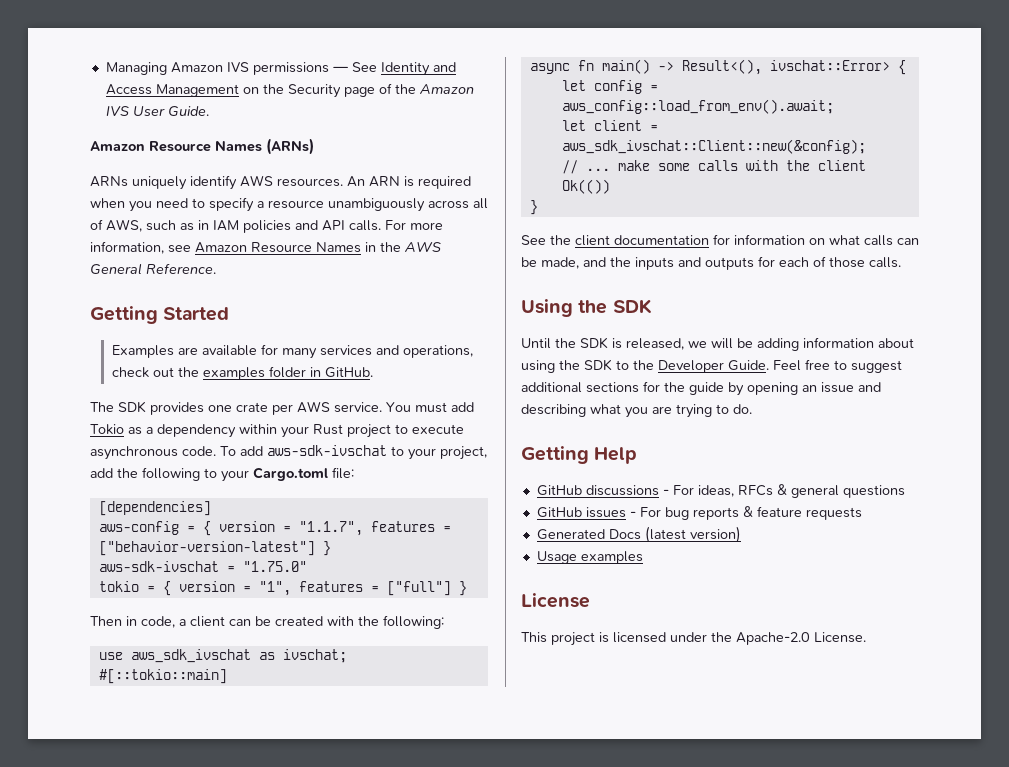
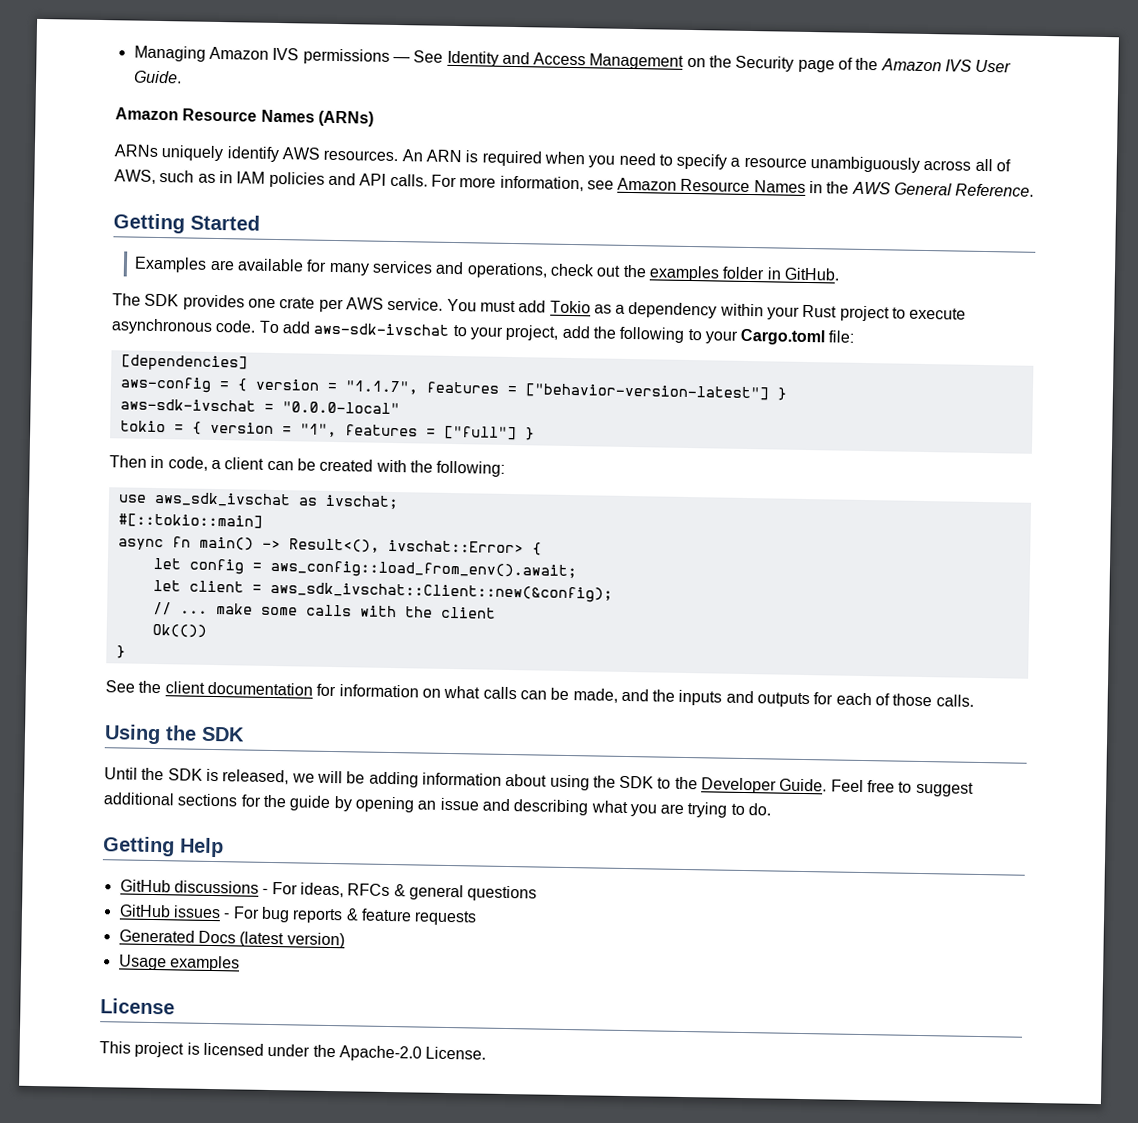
- aws-sdk-ivschat = "1.75.0"
+ aws-sdk-ivschat = "0.0.0-local"

